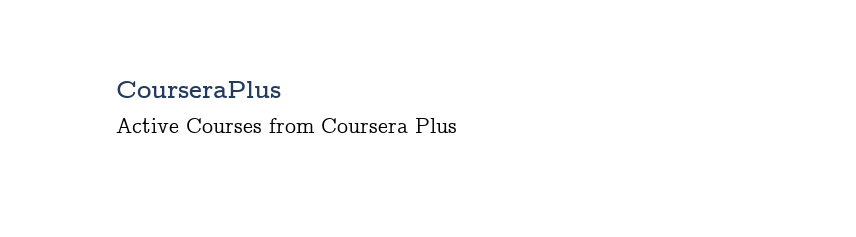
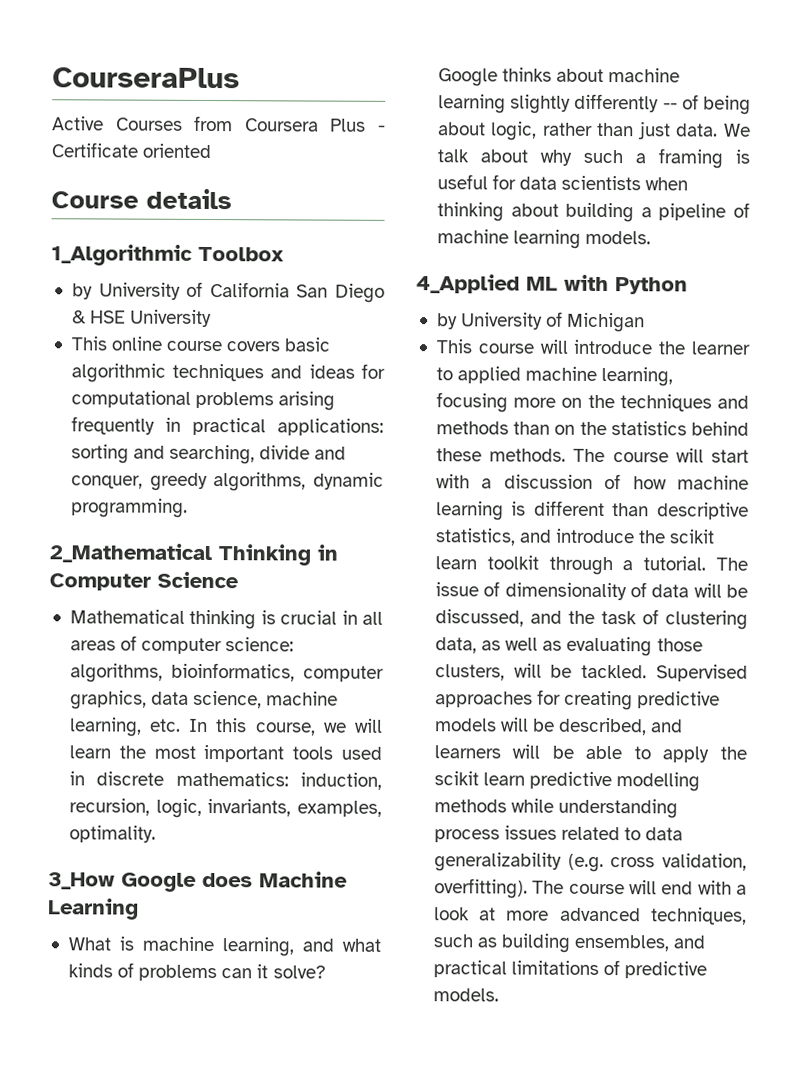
- Active Courses from Coursera Plus
+ Active Courses from Coursera Plus - Certificate oriented
+ Course details
+ 1_Algorithmic Toolbox
+ by University of California San Diego & HSE University
+ This online course covers basic algorithmic techniques and ideas for computational problems arising frequently in practical applications: sorting and searching, divide and conquer, greedy algorithms, dynamic programming.
+ 2_Mathematical Thinking in Computer Science
+ Mathematical thinking is crucial in all areas of computer science: algorithms, bioinformatics, computer graphics, data science, machine learning, etc. In this course, we will learn the most important tools used in discrete mathematics: induction, recursion, logic, invariants, examples, optimality.
+ 3_How Google does Machine Learning
+ What is machine learning, and what kinds of problems can it solve? Google thinks about machine learning slightly differently -- of being about logic, rather than just data. We talk about why such a framing is useful for data scientists when thinking about building a pipeline of machine learning models.
+ 4_Applied ML with Python
+ by University of Michigan
+ This course will introduce the learner to applied machine learning, focusing more on the techniques and methods than on the statistics behind these methods. The course will start with a discussion of how machine learning is different than descriptive statistics, and introduce the scikit learn toolkit through a tutorial. The issue of dimensionality of data will be discussed, and the task of clustering data, as well as evaluating those clusters, will be tackled. Supervised approaches for creating predictive models will be described, and learners will be able to apply the scikit learn predictive modelling methods while understanding process issues related to data generalizability (e.g. cross validation, overfitting). The course will end with a look at more advanced techniques, such as building ensembles, and practical limitations of predictive models.

